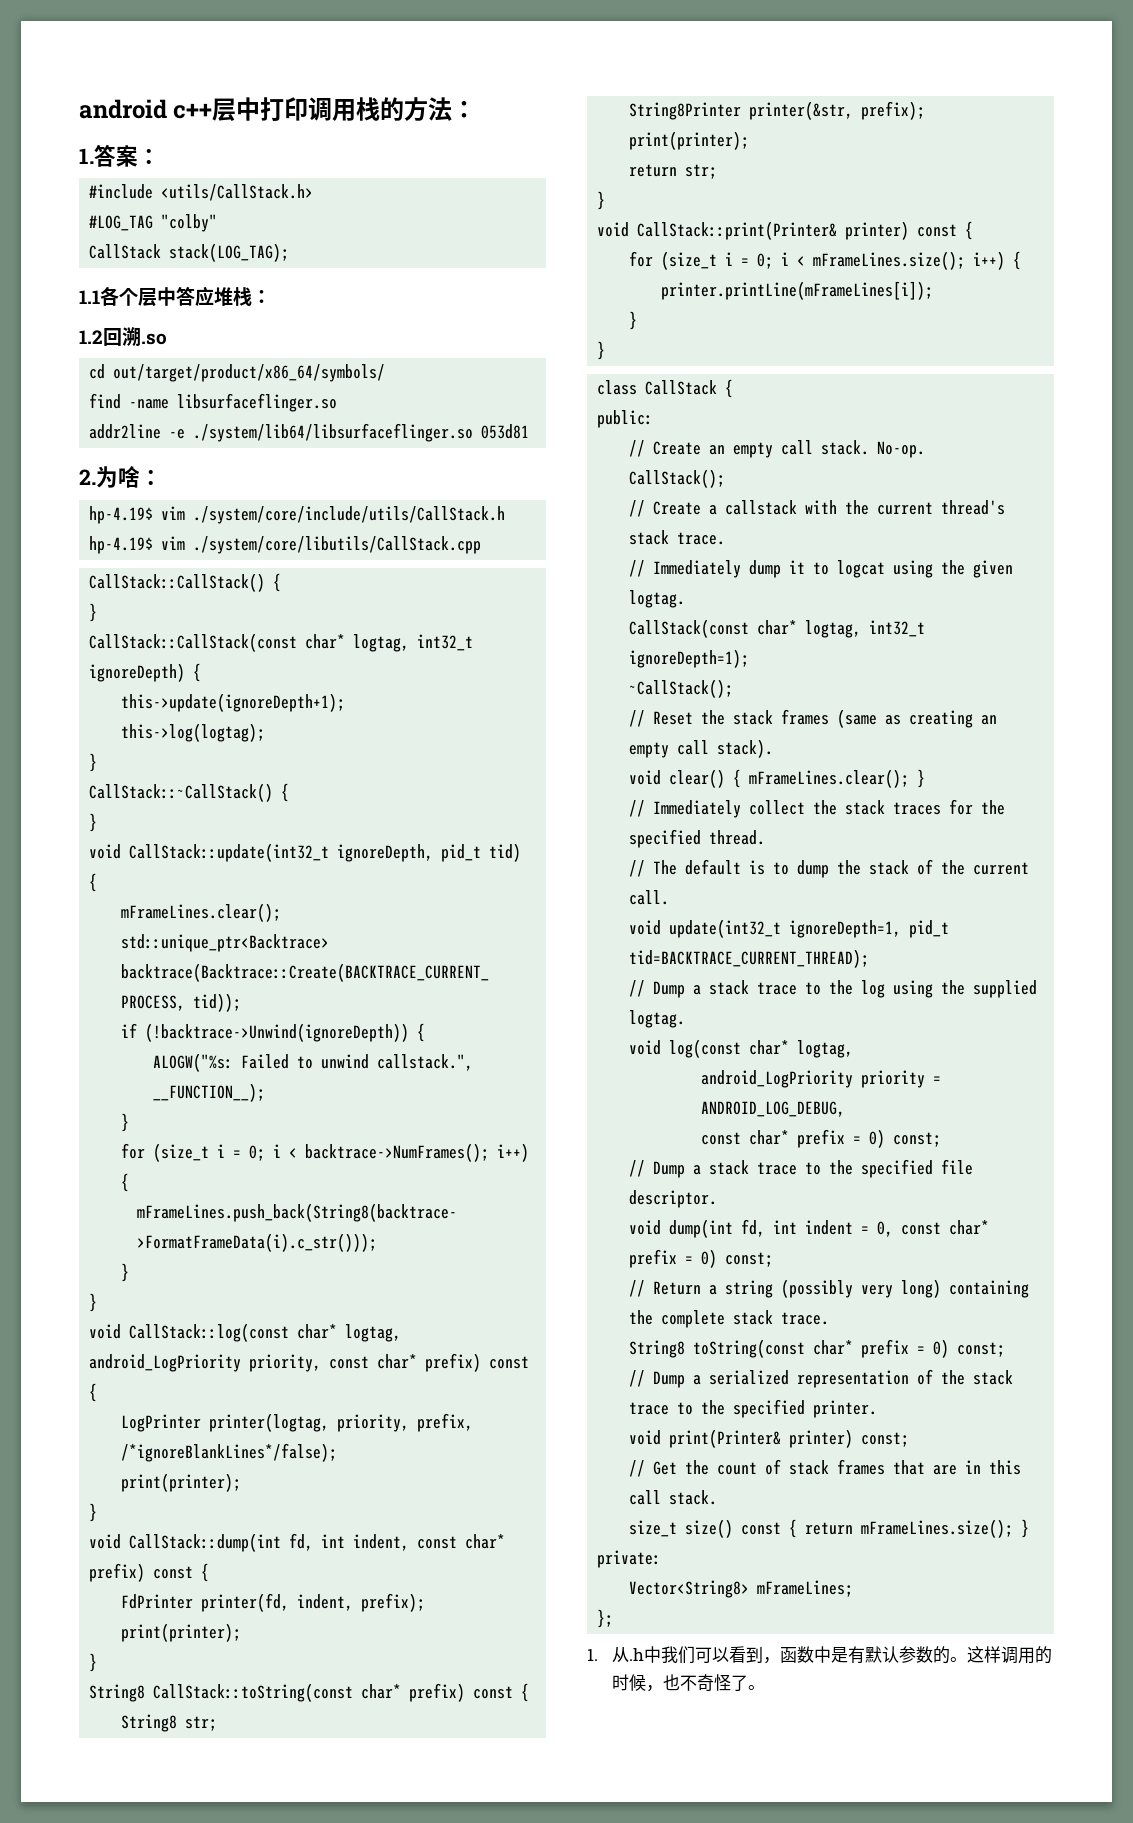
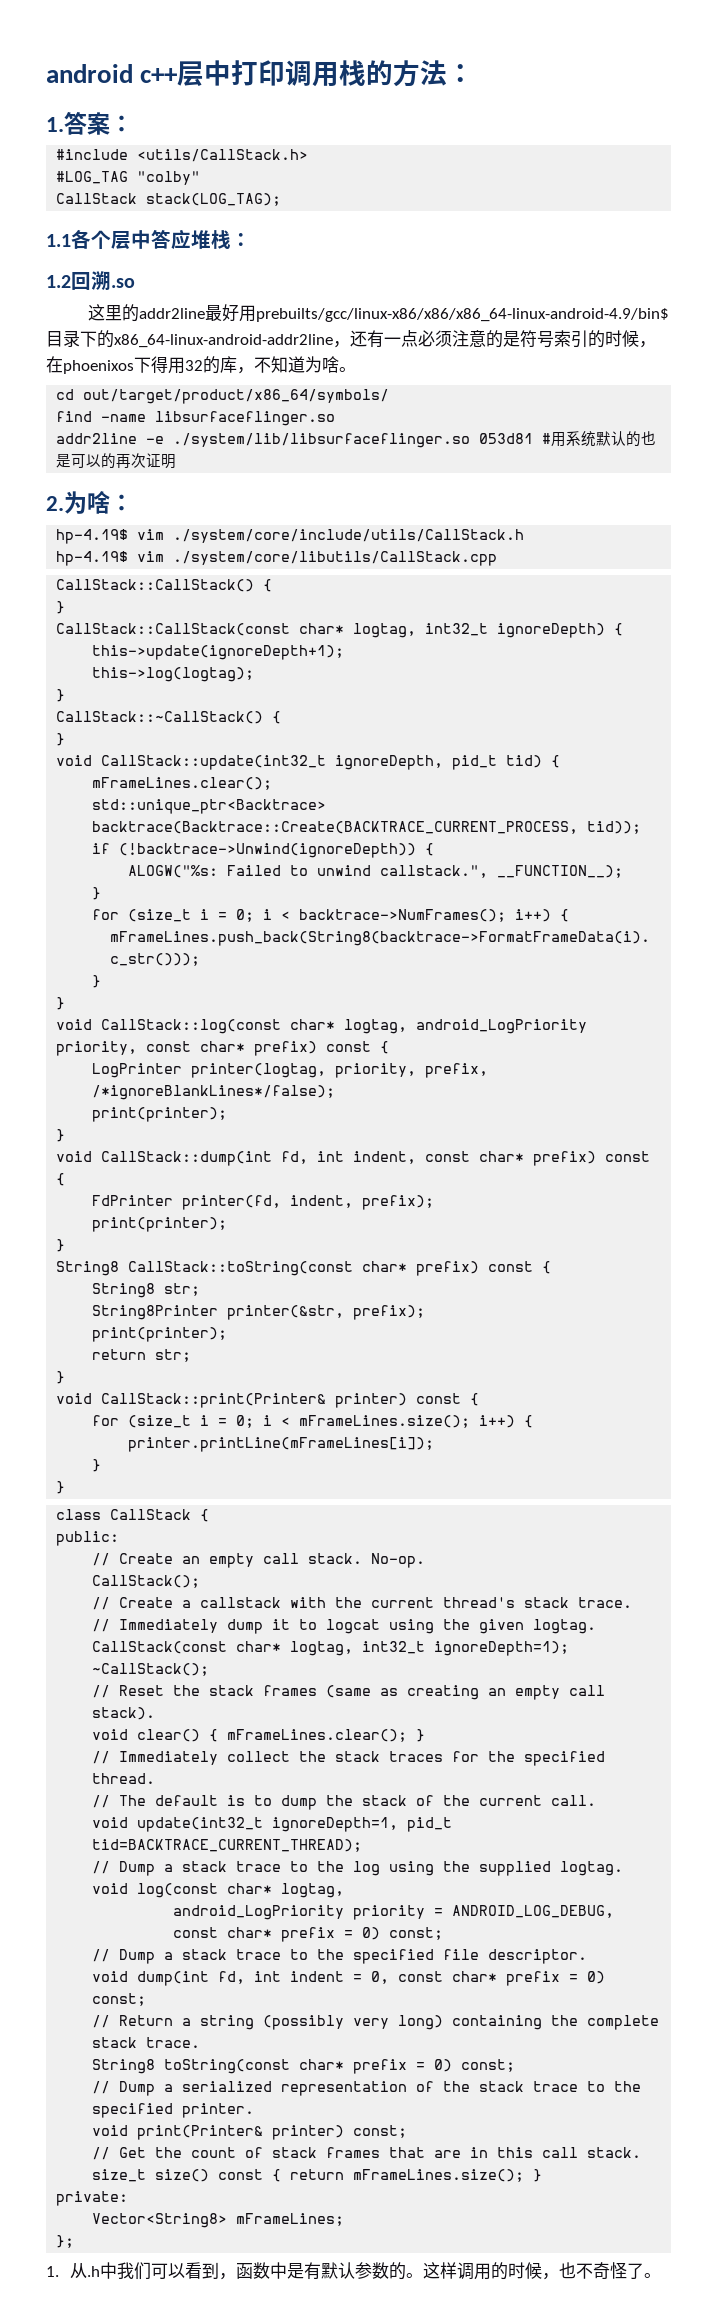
+ 这里的addr2line最好用prebuilts/gcc/linux-x86/x86/x86_64-linux-android-4.9/bin$目录下的x86_64-linux-android-addr2line，还有一点必须注意的是符号索引的时候，在phoenixos下得用32的库，不知道为啥。
- addr2line -e ./system/lib64/libsurfaceflinger.so 053d81
+ addr2line -e ./system/lib/libsurfaceflinger.so 053d81 #用系统默认的也是可以的再次证明

